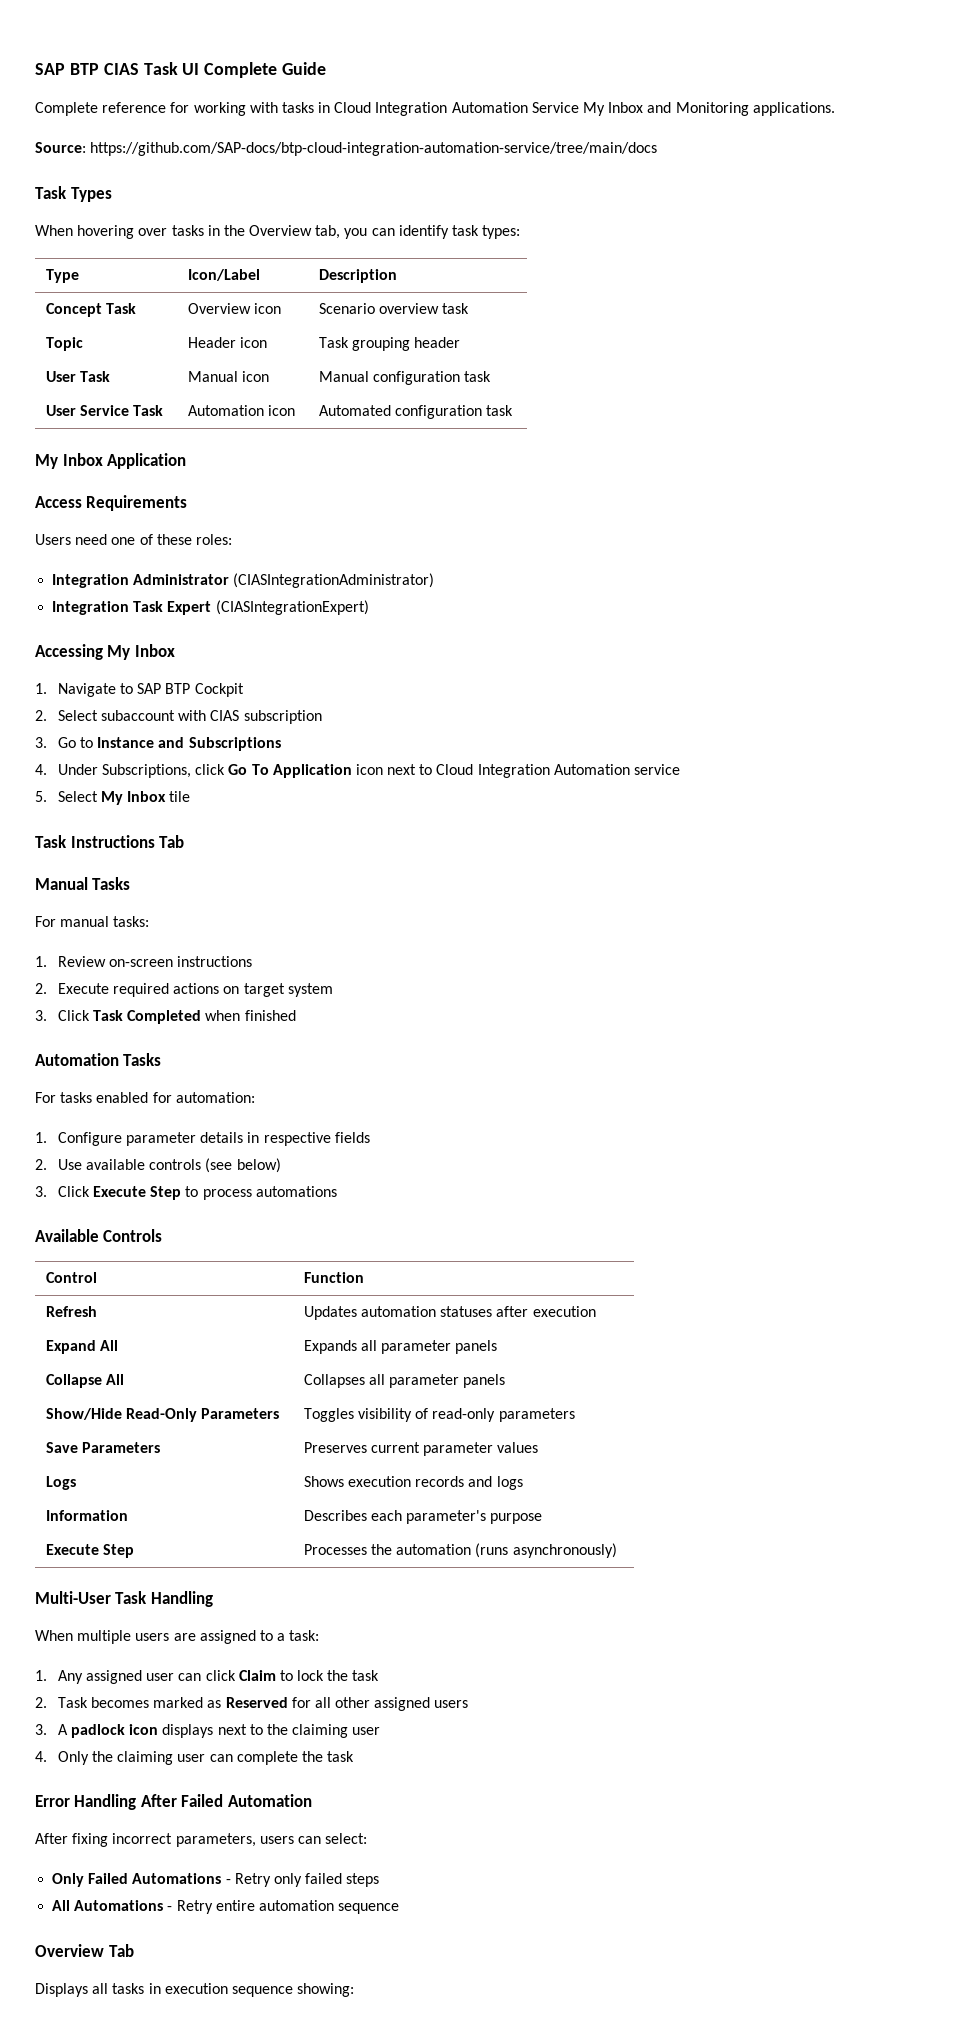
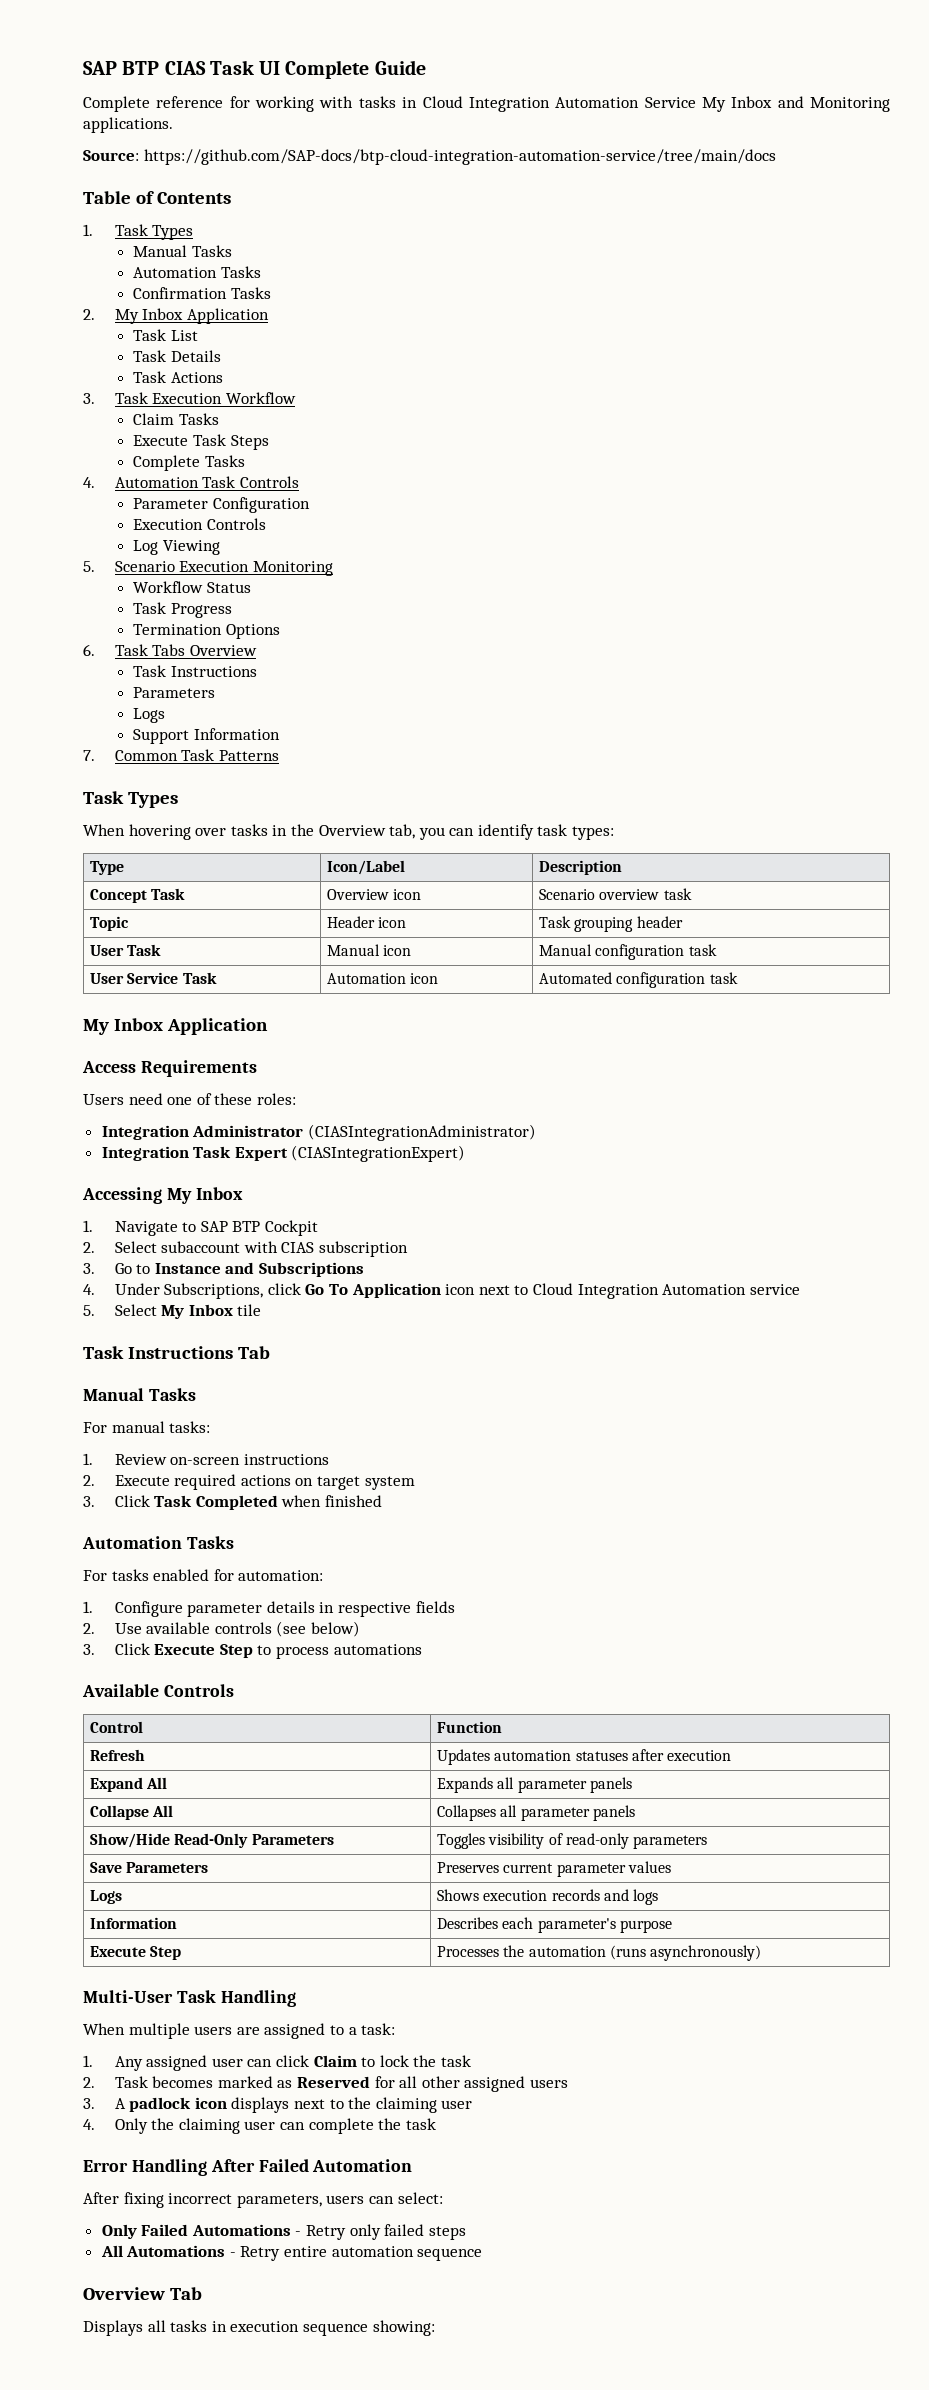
+ Table of Contents
+ 1. Task Types
+ Manual Tasks
+ Automation Tasks
+ Confirmation Tasks
+ 2. My Inbox Application
+ Task List
+ Task Details
+ Task Actions
+ 3. Task Execution Workflow
+ Claim Tasks
+ Execute Task Steps
+ Complete Tasks
+ 4. Automation Task Controls
+ Parameter Configuration
+ Execution Controls
+ Log Viewing
+ 5. Scenario Execution Monitoring
+ Workflow Status
+ Task Progress
+ Termination Options
+ 6. Task Tabs Overview
+ Task Instructions
+ Parameters
+ Logs
+ Support Information
+ 7. Common Task Patterns

